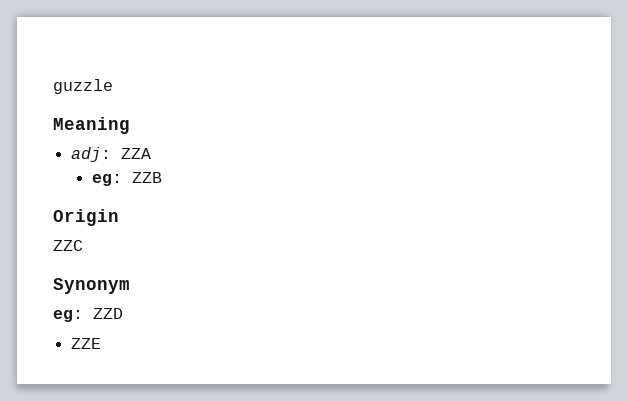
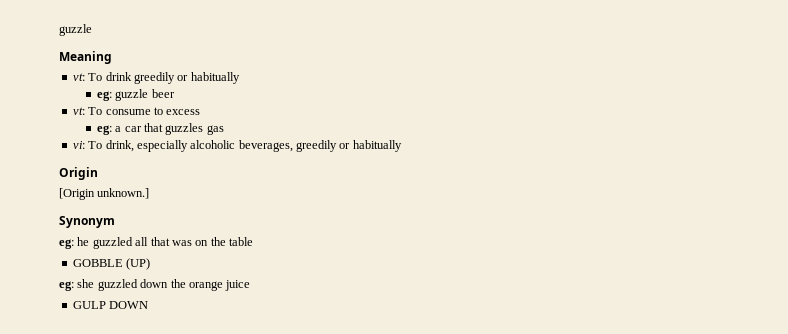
- adj: ZZA
- eg: ZZB
+ vt: To drink greedily or habitually
+ eg: guzzle beer
+ vt: To consume to excess
+ eg: a car that guzzles gas
+ vi: To drink, especially alcoholic beverages, greedily or habitually
- ZZC
+ [Origin unknown.]
- eg: ZZD
- ZZE
+ eg: he guzzled all that was on the table
+ GOBBLE (UP)
+ eg: she guzzled down the orange juice
+ GULP DOWN

